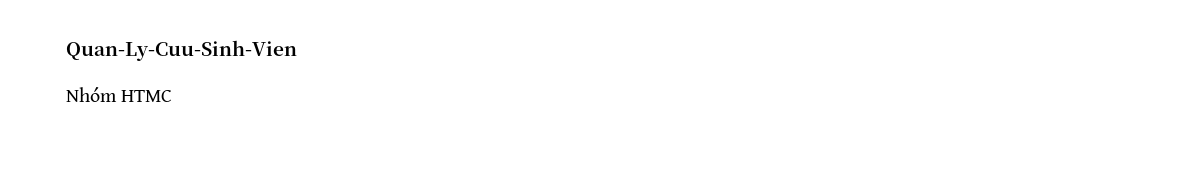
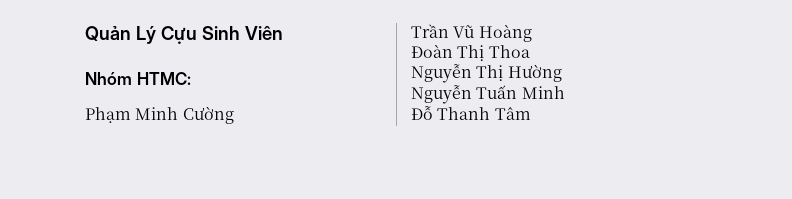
- Quan-Ly-Cuu-Sinh-Vien
- Nhóm HTMC
+ Quản Lý Cựu Sinh Viên
+ Nhóm HTMC:
+ Phạm Minh Cường
+ Trần Vũ Hoàng
+ Đoàn Thị Thoa
+ Nguyễn Thị Hường
+ Nguyễn Tuấn Minh
+ Đỗ Thanh Tâm

